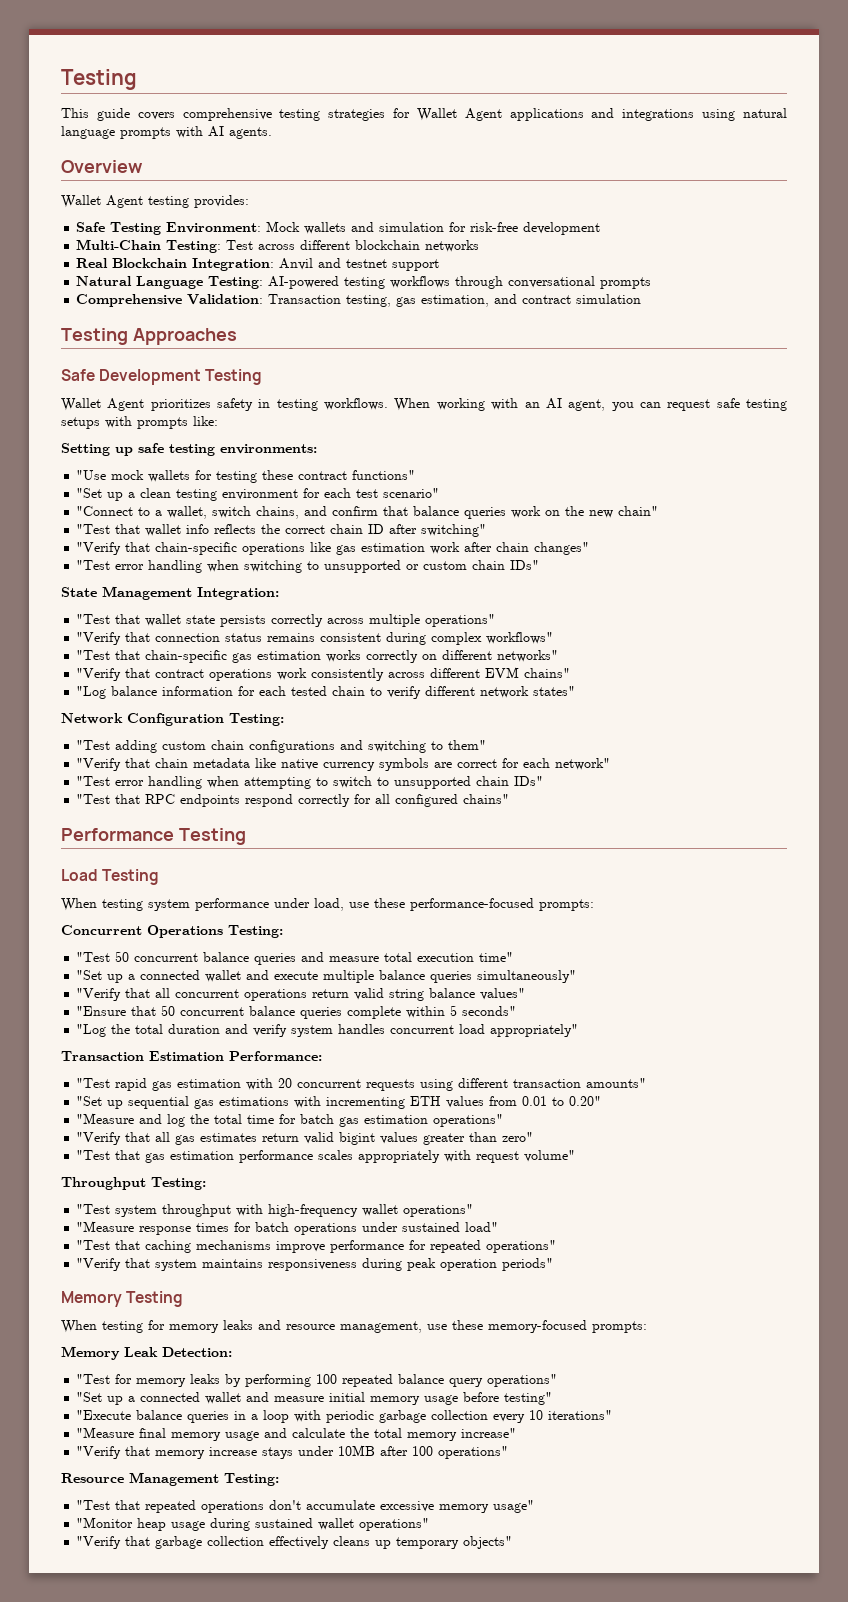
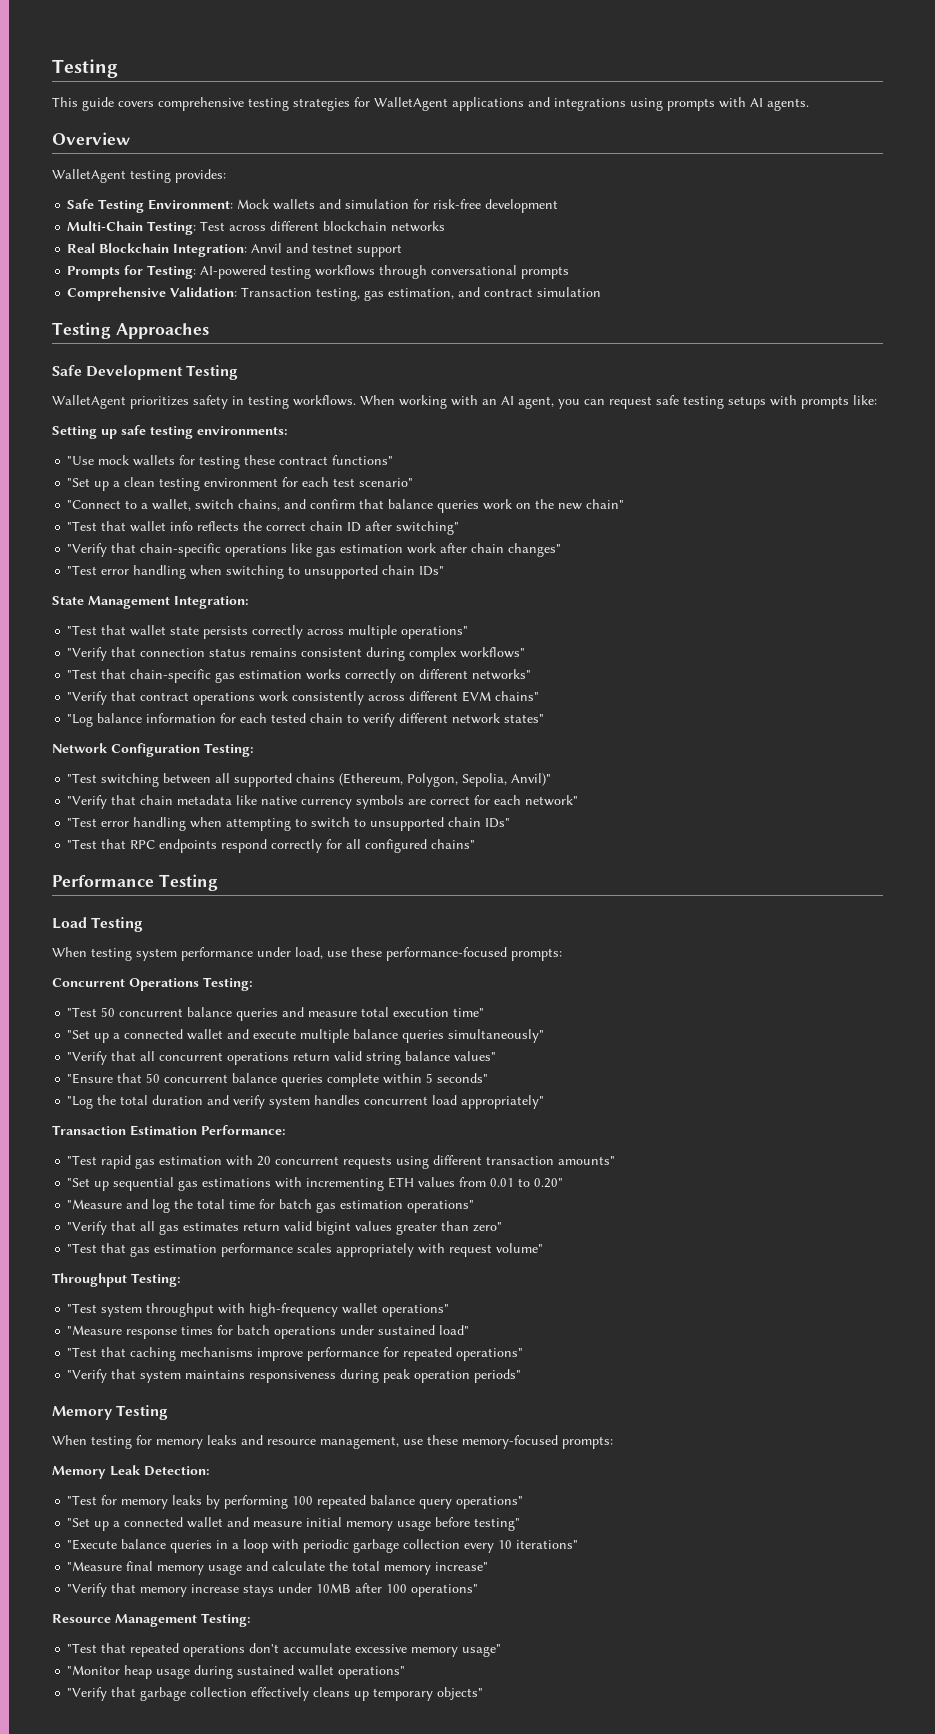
- This guide covers comprehensive testing strategies for Wallet Agent applications and integrations using natural language prompts with AI agents.
+ This guide covers comprehensive testing strategies for WalletAgent applications and integrations using prompts with AI agents.
- Wallet Agent testing provides:
+ WalletAgent testing provides:
- Natural Language Testing: AI-powered testing workflows through conversational prompts
+ Prompts for Testing: AI-powered testing workflows through conversational prompts
- Wallet Agent prioritizes safety in testing workflows.
+ WalletAgent prioritizes safety in testing workflows.
- "Test error handling when switching to unsupported or custom chain IDs"
+ "Test error handling when switching to unsupported chain IDs"
- "Test adding custom chain configurations and switching to them"
+ "Test switching between all supported chains (Ethereum, Polygon, Sepolia, Anvil)"

